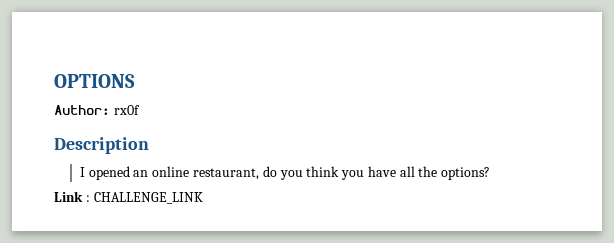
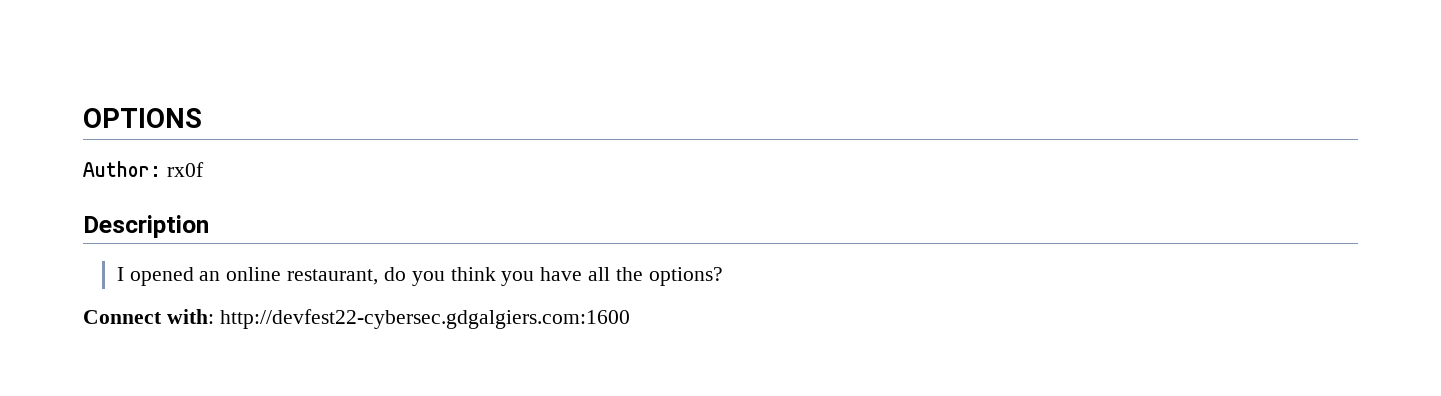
- Link : CHALLENGE_LINK
+ Connect with: http://devfest22-cybersec.gdgalgiers.com:1600

